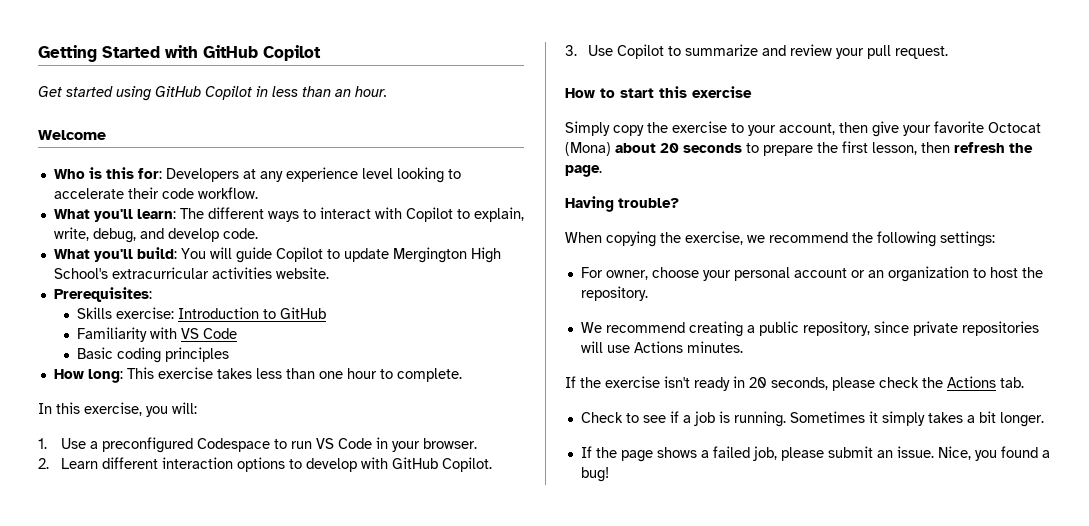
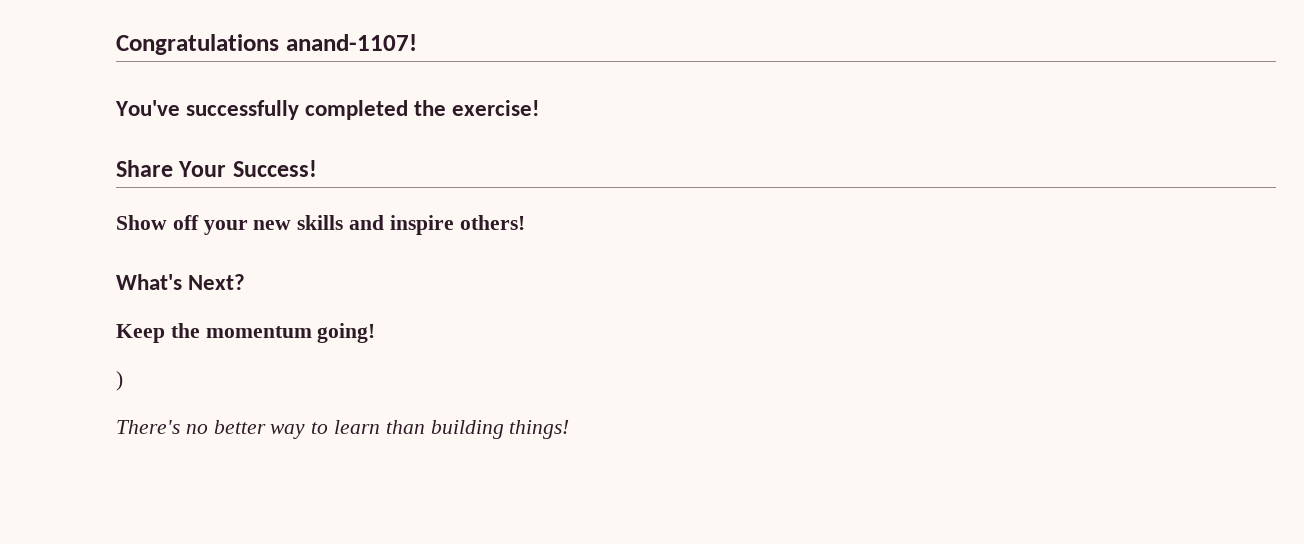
- Getting Started with GitHub Copilot
- Get started using GitHub Copilot in less than an hour.
- Welcome
- Who is this for: Developers at any experience level looking to accelerate their code workflow.
- What you'll learn: The different ways to interact with Copilot to explain, write, debug, and develop code.
- What you'll build: You will guide Copilot to update Mergington High School's extracurricular activities website.
- Prerequisites:
- Skills exercise: Introduction to GitHub
- Familiarity with VS Code
- Basic coding principles
- How long: This exercise takes less than one hour to complete.
- In this exercise, you will:
- 1. Use a preconfigured Codespace to run VS Code in your browser.
- 2. Learn different interaction options to develop with GitHub Copilot.
- 3. Use Copilot to summarize and review your pull request.
- How to start this exercise
- Simply copy the exercise to your account, then give your favorite Octocat (Mona) about 20 seconds to prepare the first lesson, then refresh the page.
- Having trouble?
- When copying the exercise, we recommend the following settings:
- For owner, choose your personal account or an organization to host the repository.
- We recommend creating a public repository, since private repositories will use Actions minutes.
- If the exercise isn't ready in 20 seconds, please check the Actions tab.
- Check to see if a job is running. Sometimes it simply takes a bit longer.
- If the page shows a failed job, please submit an issue. Nice, you found a bug!
+ Congratulations anand-1107!
+ You've successfully completed the exercise!
+ Share Your Success!
+ Show off your new skills and inspire others!
+ What's Next?
+ Keep the momentum going!
+ )
+ There's no better way to learn than building things!

